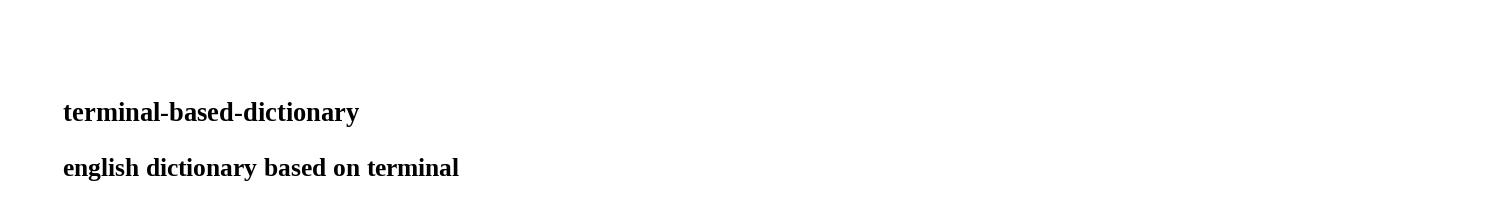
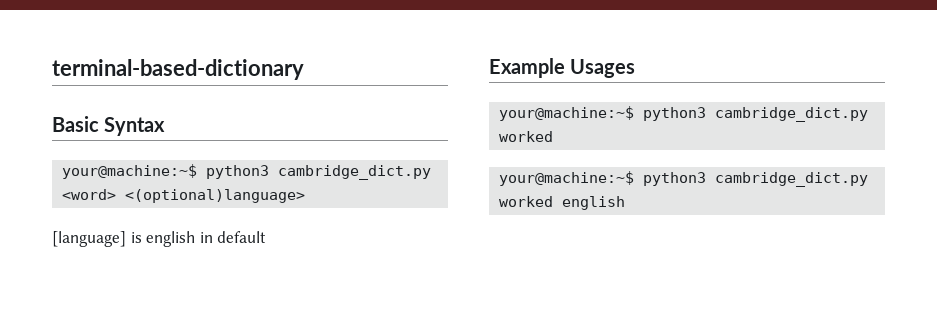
- english dictionary based on terminal
+ Basic Syntax
+ your@machine:~$ python3 cambridge_dict.py <word> <(optional)language>
+ [language] is english in default
+ Example Usages
+ your@machine:~$ python3 cambridge_dict.py worked
+ your@machine:~$ python3 cambridge_dict.py worked english

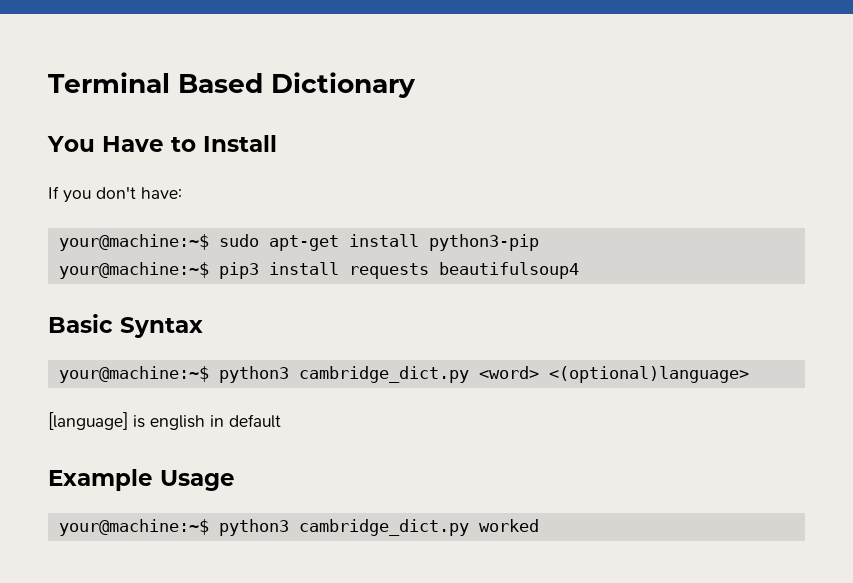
- terminal-based-dictionary
+ Terminal Based Dictionary
+ You Have to Install
+ If you don't have:
+ your@machine:~$ sudo apt-get install python3-pip
+ your@machine:~$ pip3 install requests beautifulsoup4
- Example Usages
+ Example Usage
  your@machine:~$ python3 cambridge_dict.py worked
- your@machine:~$ python3 cambridge_dict.py worked english

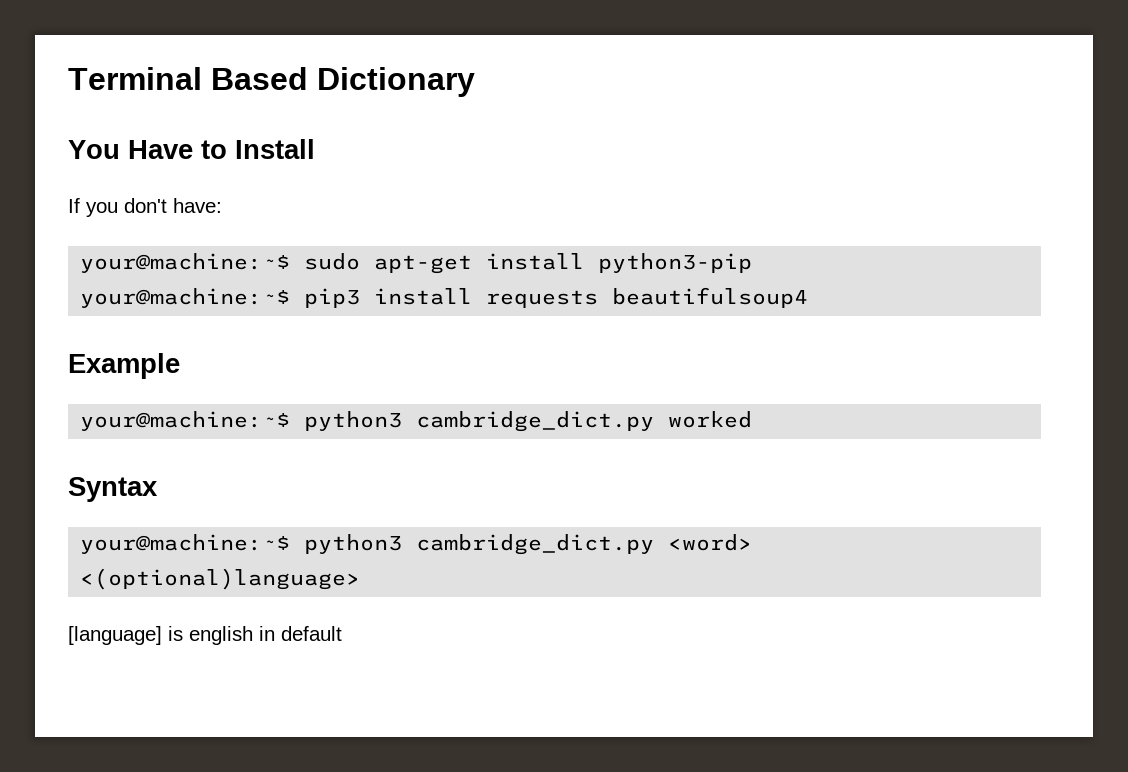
- Basic Syntax
+ Example
+ your@machine:~$ python3 cambridge_dict.py worked
+ Syntax
- Example Usage
- your@machine:~$ python3 cambridge_dict.py worked

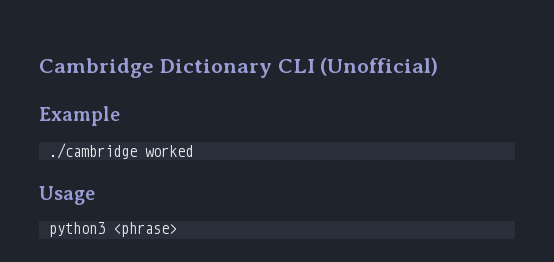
- Terminal Based Dictionary
- You Have to Install
- If you don't have:
- your@machine:~$ sudo apt-get install python3-pip
- your@machine:~$ pip3 install requests beautifulsoup4
+ Cambridge Dictionary CLI (Unofficial)
  Example
- your@machine:~$ python3 cambridge_dict.py worked
- Syntax
- your@machine:~$ python3 cambridge_dict.py <word> <(optional)language>
- [language] is english in default
+ ./cambridge worked
+ Usage
+ python3 <phrase>

